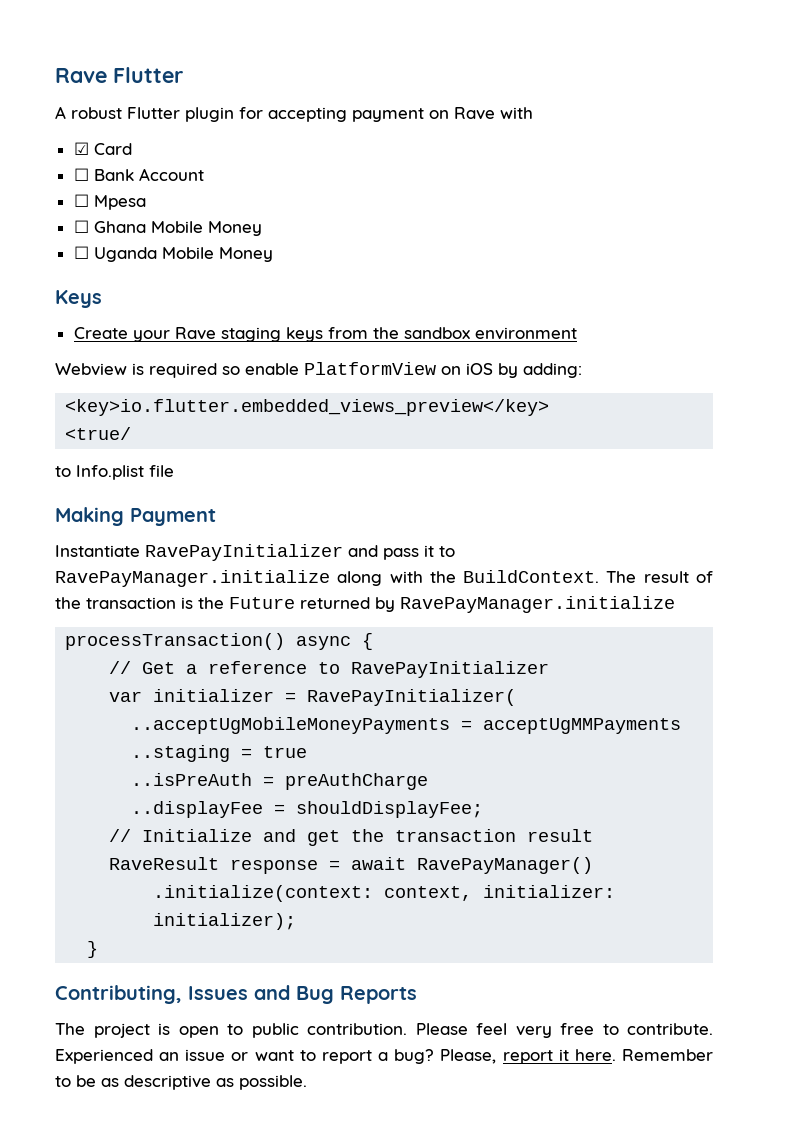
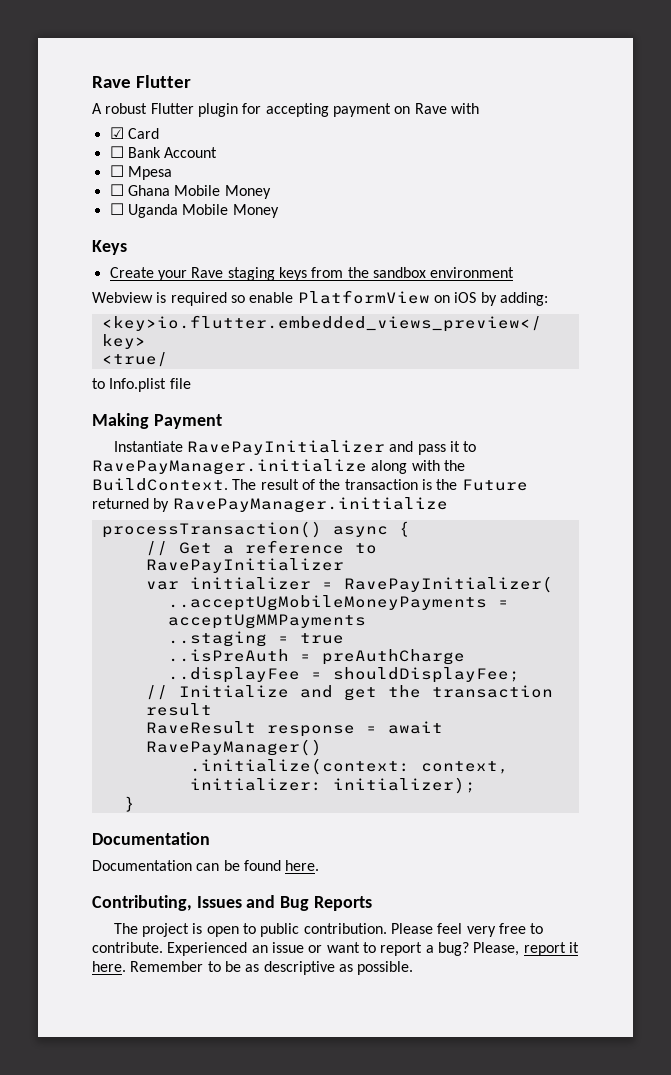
  }
+ Documentation
+ Documentation can be found here.

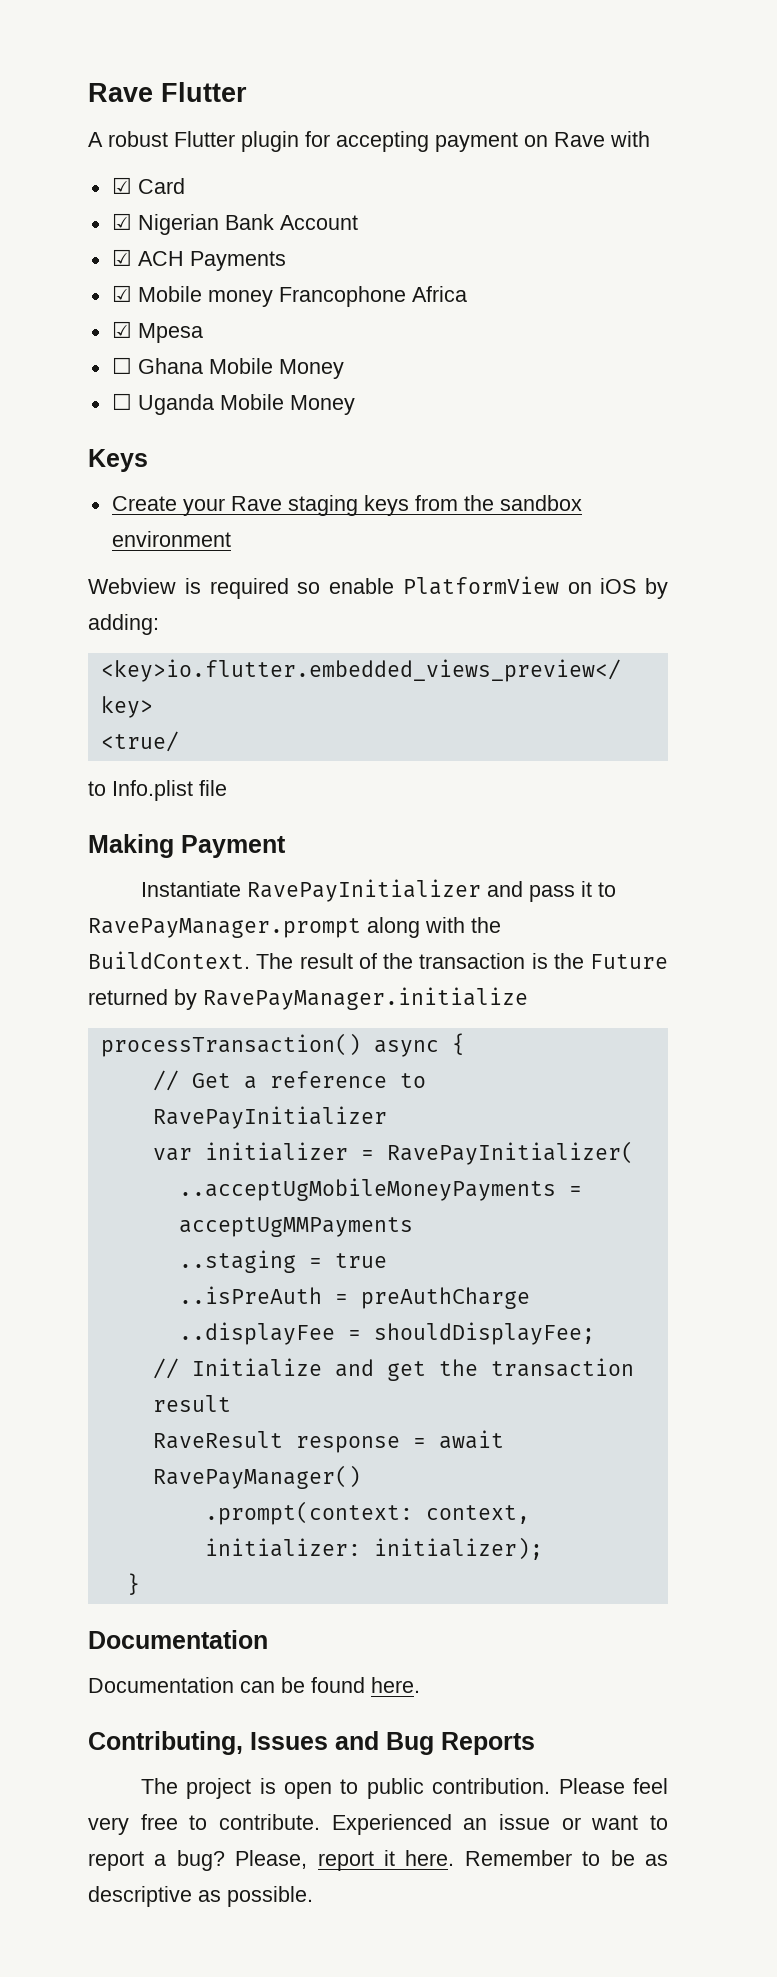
- ☐ Bank Account
+ ☑ Nigerian Bank Account
- ☐ Mpesa
+ ☑ ACH Payments
+ ☑ Mobile money Francophone Africa
+ ☑ Mpesa
- Instantiate RavePayInitializer and pass it to RavePayManager.initialize along with the BuildContext.
+ Instantiate RavePayInitializer and pass it to RavePayManager.prompt along with the BuildContext.
- .initialize(context: context, initializer: initializer);
+ .prompt(context: context, initializer: initializer);

